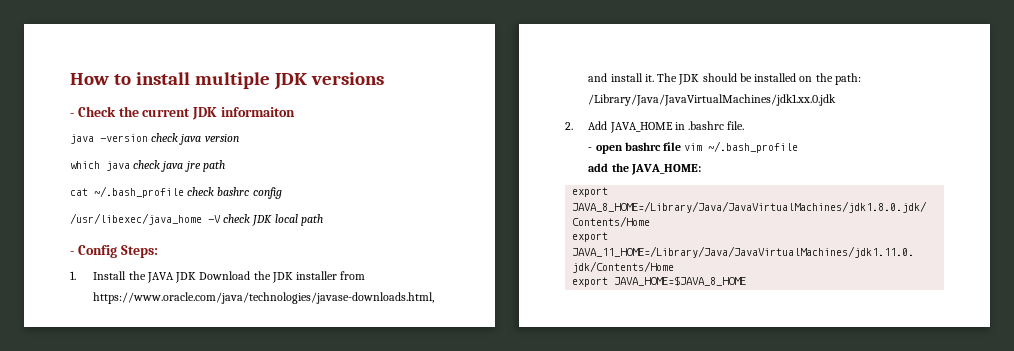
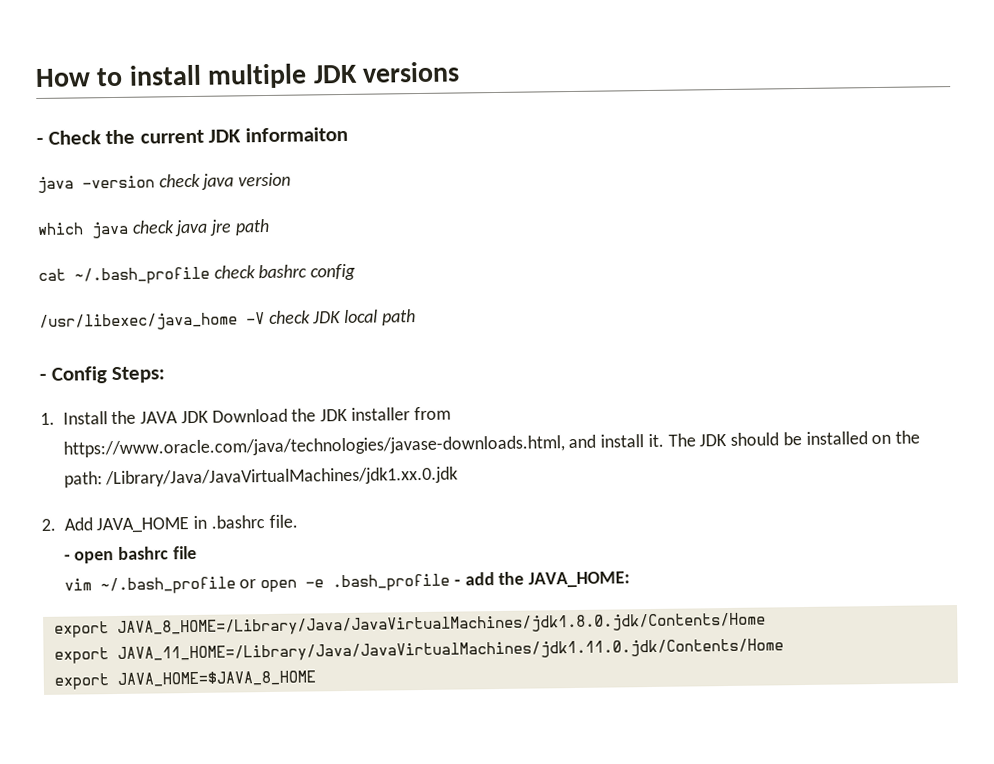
- - open bashrc file vim ~/.bash_profile
- add the JAVA_HOME:
+ - open bashrc file
+ vim ~/.bash_profile or open -e .bash_profile - add the JAVA_HOME:

